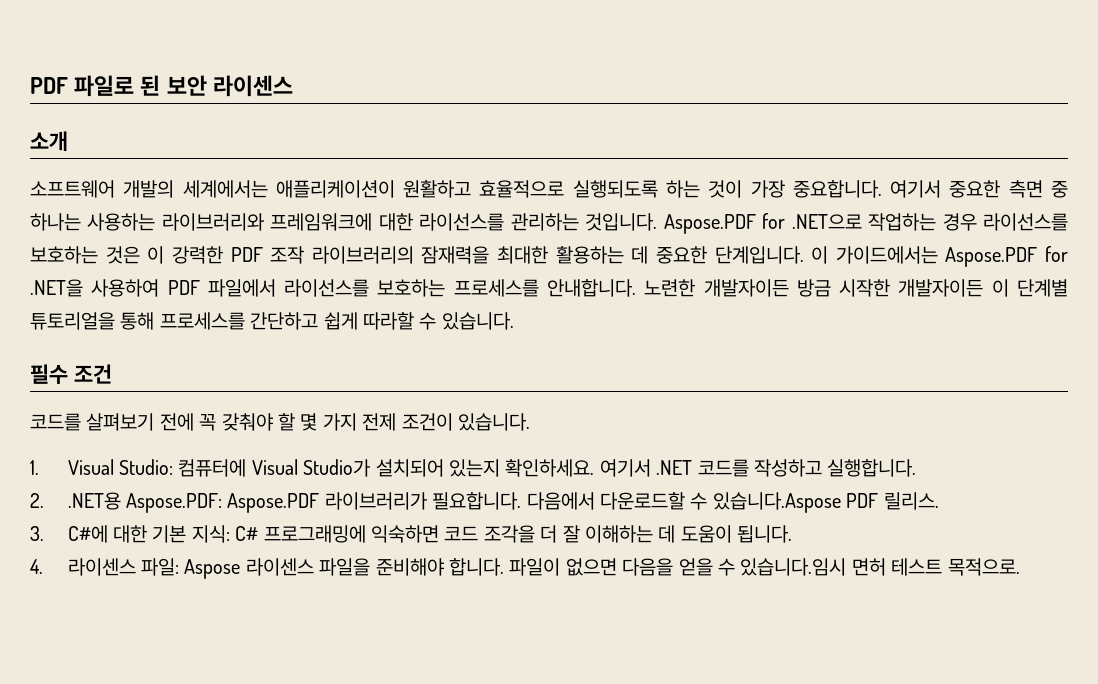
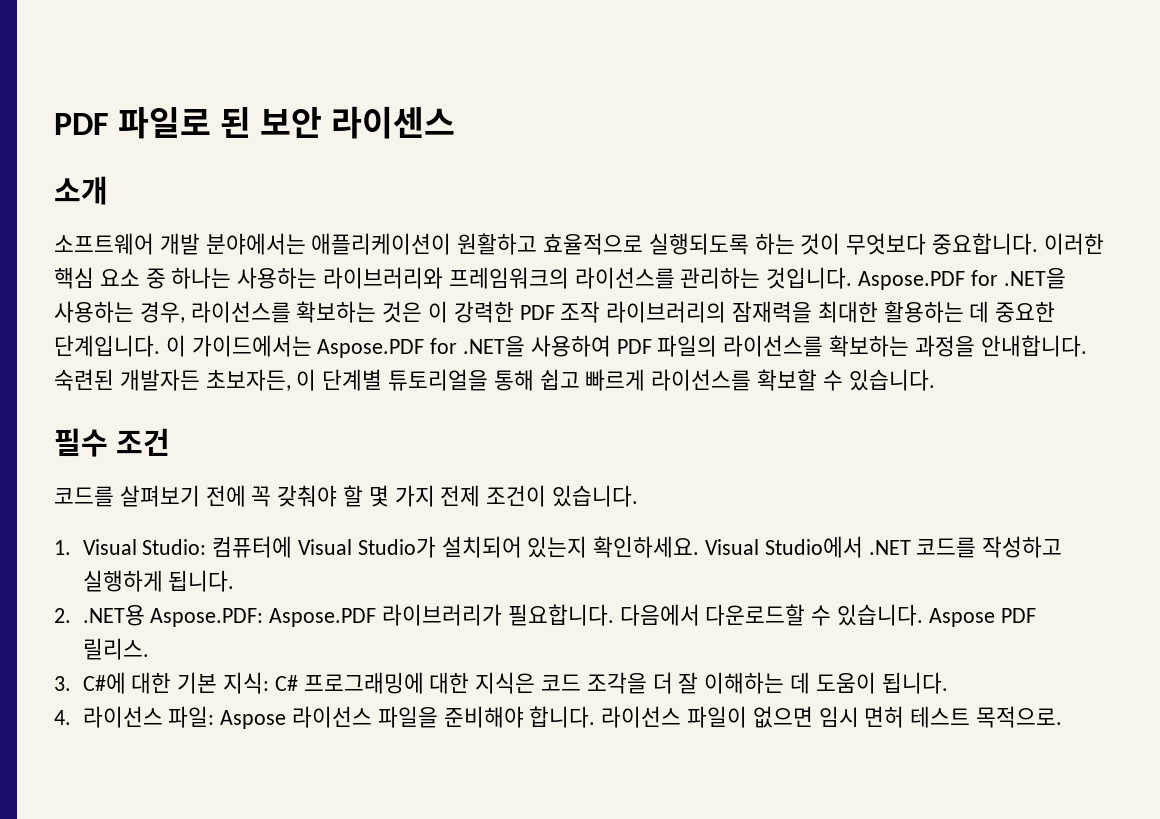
- 소프트웨어 개발의 세계에서는 애플리케이션이 원활하고 효율적으로 실행되도록 하는 것이 가장 중요합니다. 여기서 중요한 측면 중 하나는 사용하는 라이브러리와 프레임워크에 대한 라이선스를 관리하는 것입니다.
+ 소프트웨어 개발 분야에서는 애플리케이션이 원활하고 효율적으로 실행되도록 하는 것이 무엇보다 중요합니다. 이러한 핵심 요소 중 하나는 사용하는 라이브러리와 프레임워크의 라이선스를 관리하는 것입니다.
- Aspose.PDF for .NET으로 작업하는 경우 라이선스를 보호하는 것은 이 강력한 PDF 조작 라이브러리의 잠재력을 최대한 활용하는 데 중요한 단계입니다.
+ Aspose.PDF for .NET을 사용하는 경우, 라이선스를 확보하는 것은 이 강력한 PDF 조작 라이브러리의 잠재력을 최대한 활용하는 데 중요한 단계입니다.
- 이 가이드에서는 Aspose.PDF for .NET을 사용하여 PDF 파일에서 라이선스를 보호하는 프로세스를 안내합니다. 노련한 개발자이든 방금 시작한 개발자이든 이 단계별 튜토리얼을 통해 프로세스를 간단하고 쉽게 따라할 수 있습니다.
+ 이 가이드에서는 Aspose.PDF for .NET을 사용하여 PDF 파일의 라이선스를 확보하는 과정을 안내합니다. 숙련된 개발자든 초보자든, 이 단계별 튜토리얼을 통해 쉽고 빠르게 라이선스를 확보할 수 있습니다.
- 여기서 .NET 코드를 작성하고 실행합니다.
+ Visual Studio에서 .NET 코드를 작성하고 실행하게 됩니다.
- 다음에서 다운로드할 수 있습니다.Aspose PDF 릴리스.
+ 다음에서 다운로드할 수 있습니다. Aspose PDF 릴리스.
- 3. C#에 대한 기본 지식: C# 프로그래밍에 익숙하면 코드 조각을 더 잘 이해하는 데 도움이 됩니다.
+ 3. C#에 대한 기본 지식: C# 프로그래밍에 대한 지식은 코드 조각을 더 잘 이해하는 데 도움이 됩니다.
- 4. 라이센스 파일: Aspose 라이센스 파일을 준비해야 합니다.
+ 4. 라이선스 파일: Aspose 라이선스 파일을 준비해야 합니다.
- 파일이 없으면 다음을 얻을 수 있습니다.임시 면허 테스트 목적으로.
+ 라이선스 파일이 없으면 임시 면허 테스트 목적으로.

